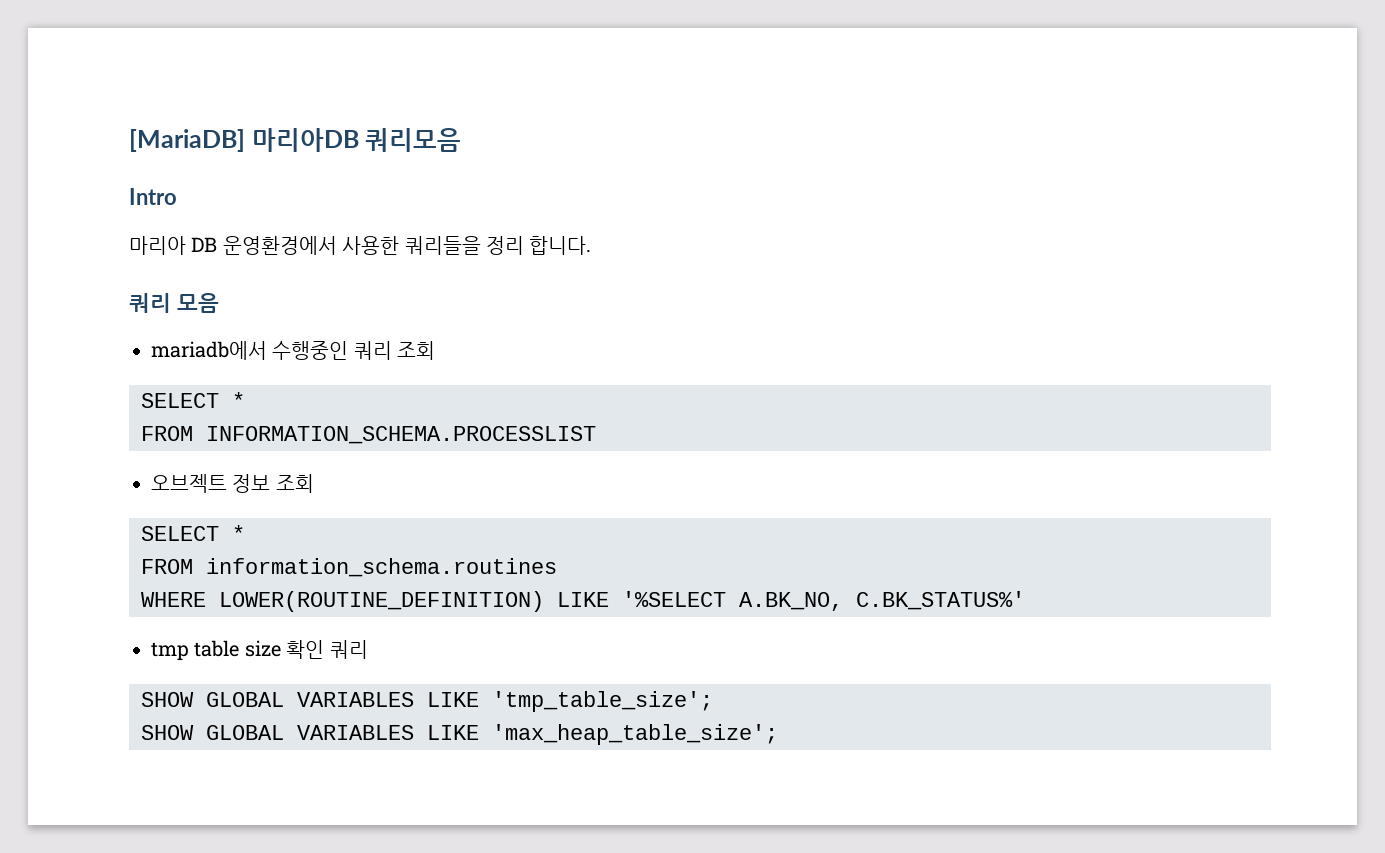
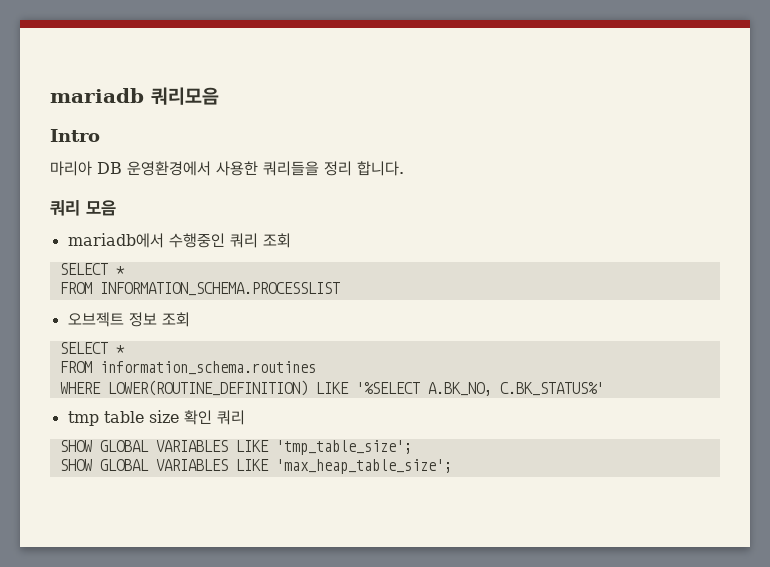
- [MariaDB] 마리아DB 쿼리모음
+ mariadb 쿼리모음

